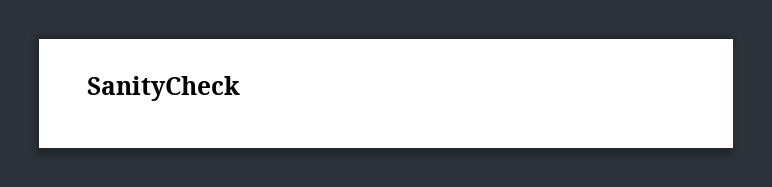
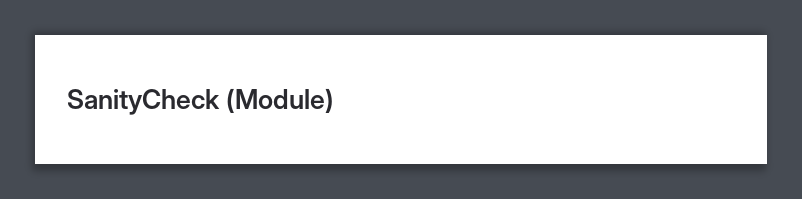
- SanityCheck
+ SanityCheck (Module)

